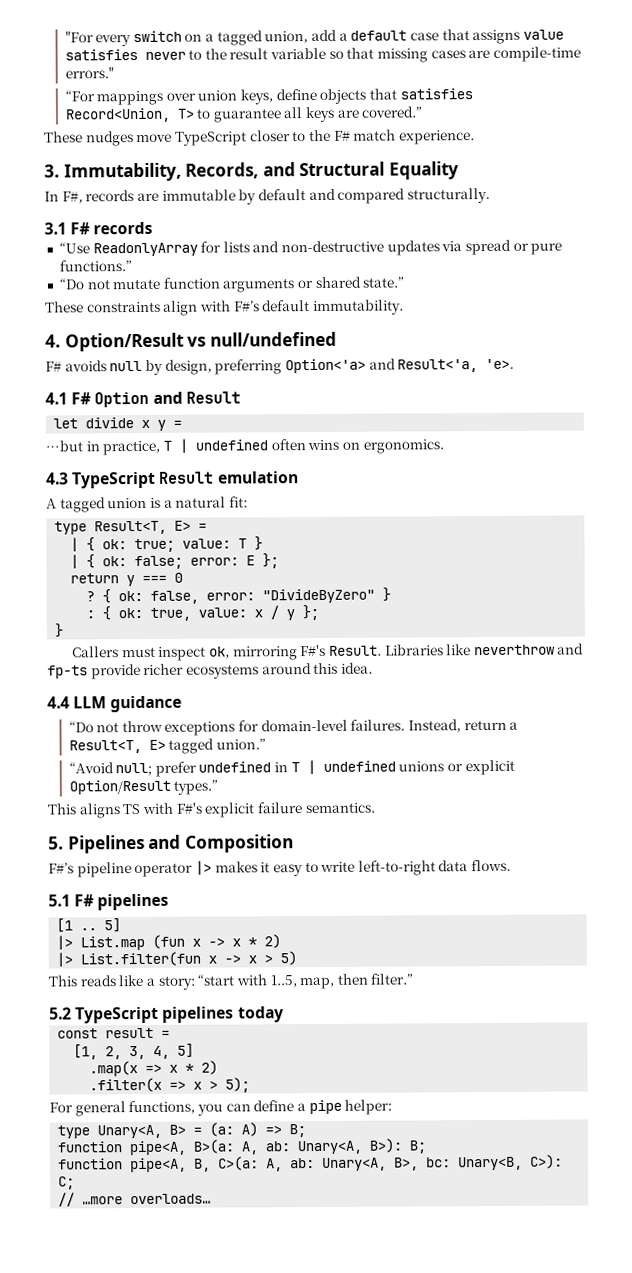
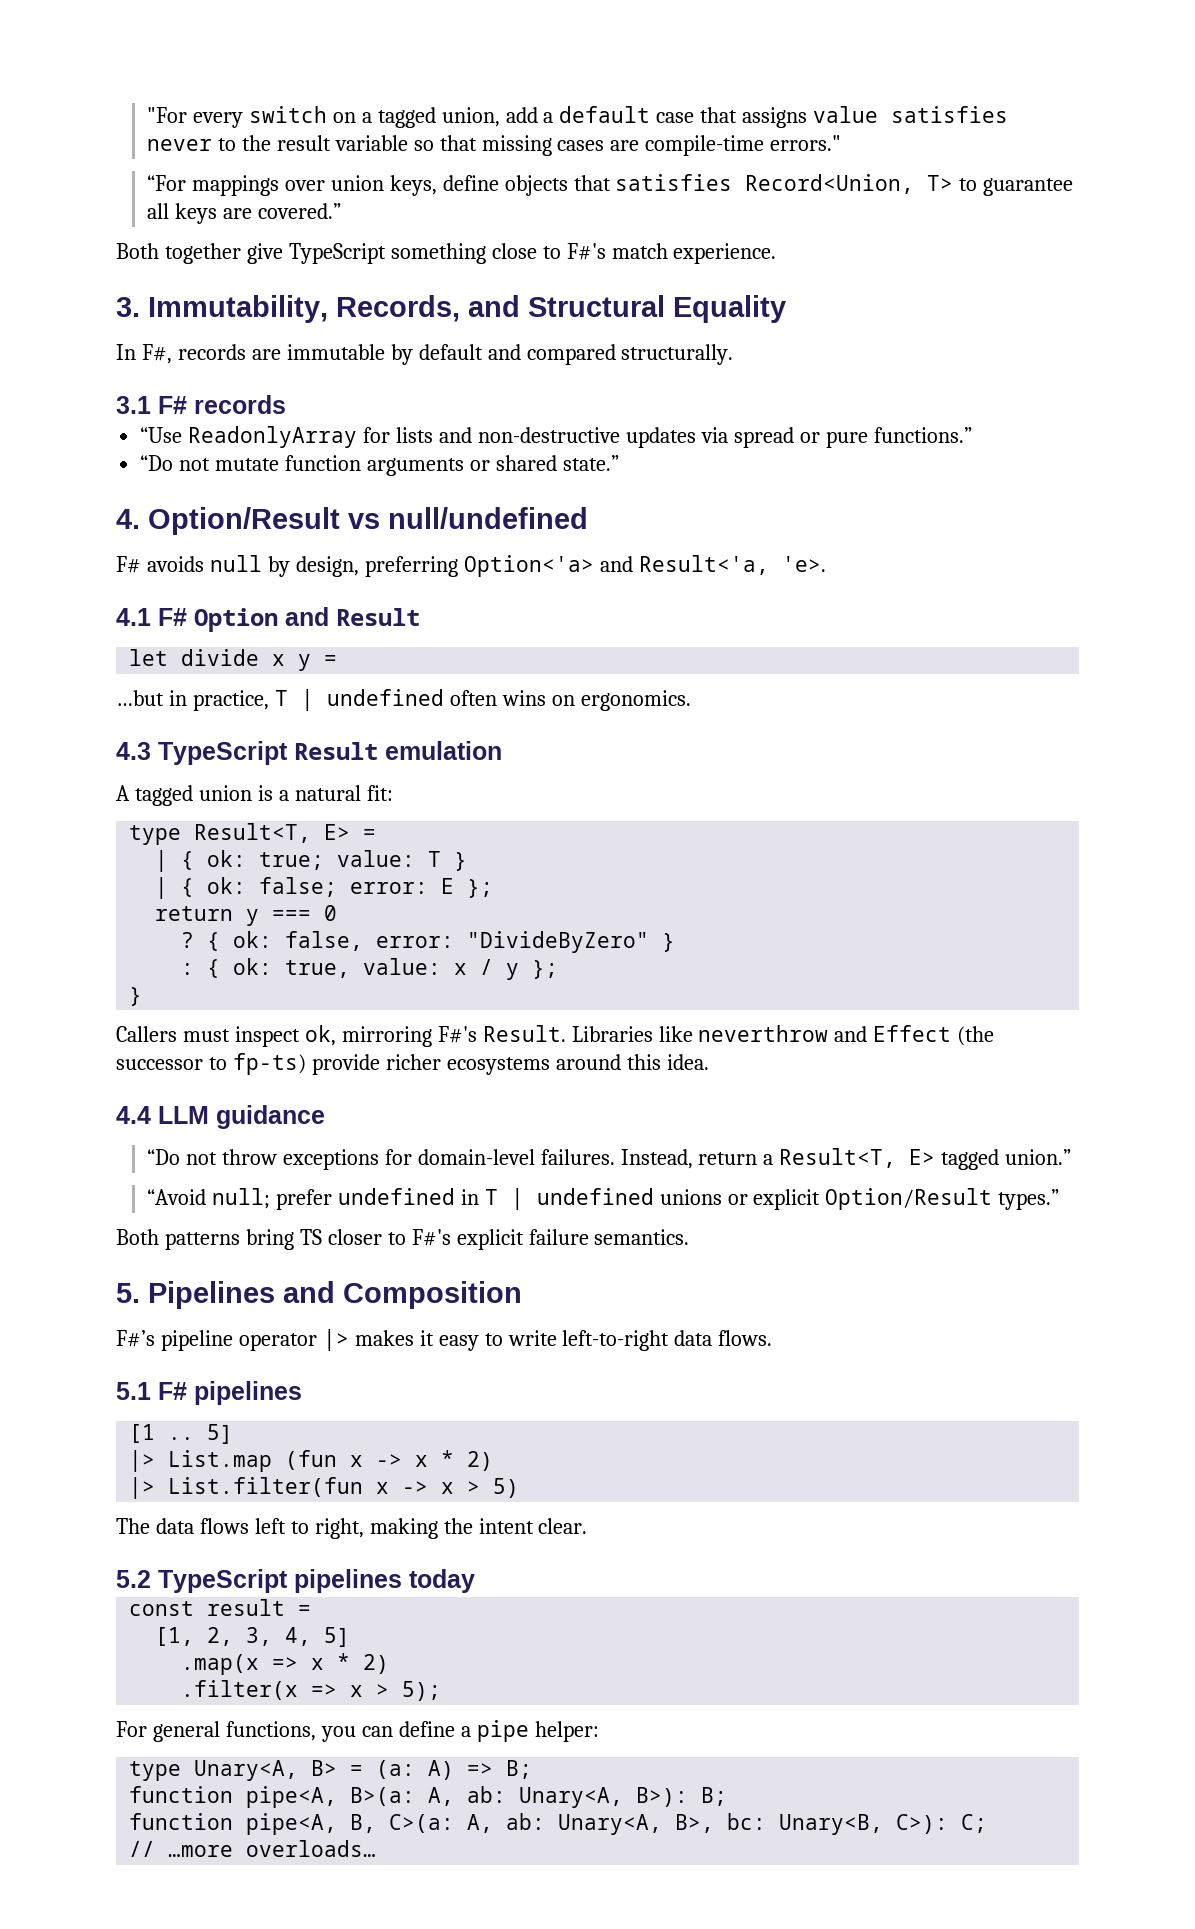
- These nudges move TypeScript closer to the F# match experience.
+ Both together give TypeScript something close to F#'s match experience.
- These constraints align with F#’s default immutability.
- Libraries like neverthrow and fp-ts provide richer ecosystems around this idea.
+ Libraries like neverthrow and Effect (the successor to fp-ts) provide richer ecosystems around this idea.
- This aligns TS with F#'s explicit failure semantics.
+ Both patterns bring TS closer to F#'s explicit failure semantics.
- This reads like a story: “start with 1..5, map, then filter.”
+ The data flows left to right, making the intent clear.

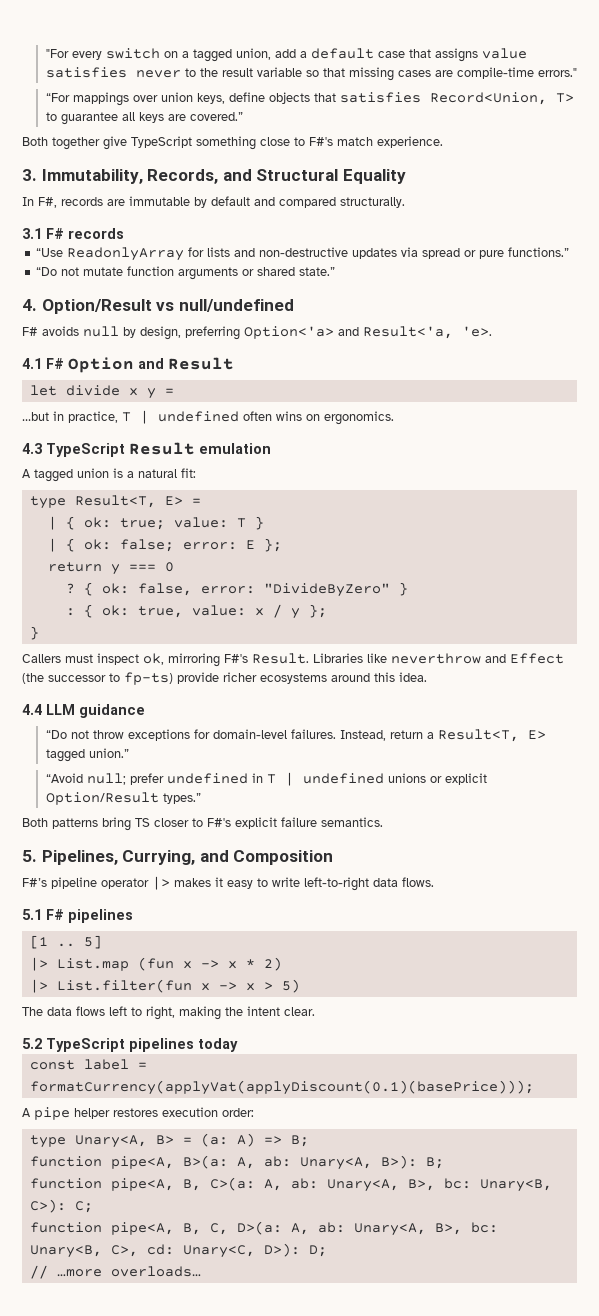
- 5. Pipelines and Composition
+ 5. Pipelines, Currying, and Composition
- const result =
- [1, 2, 3, 4, 5]
- .map(x => x * 2)
- .filter(x => x > 5);
- For general functions, you can define a pipe helper:
+ const label = formatCurrency(applyVat(applyDiscount(0.1)(basePrice)));
+ A pipe helper restores execution order:
+ function pipe<A, B, C, D>(a: A, ab: Unary<A, B>, bc: Unary<B, C>, cd: Unary<C, D>): D;

